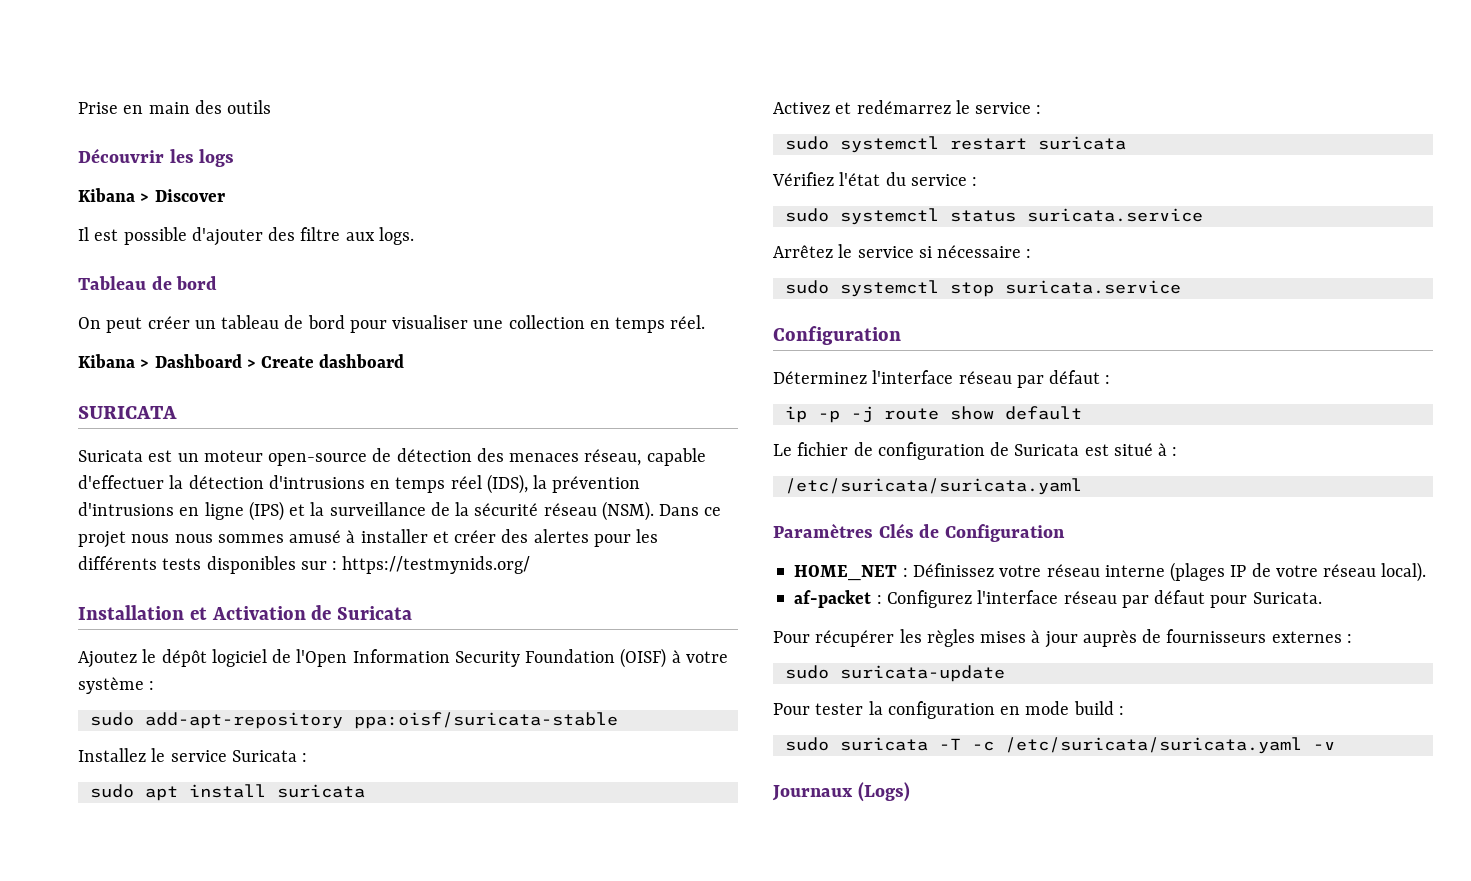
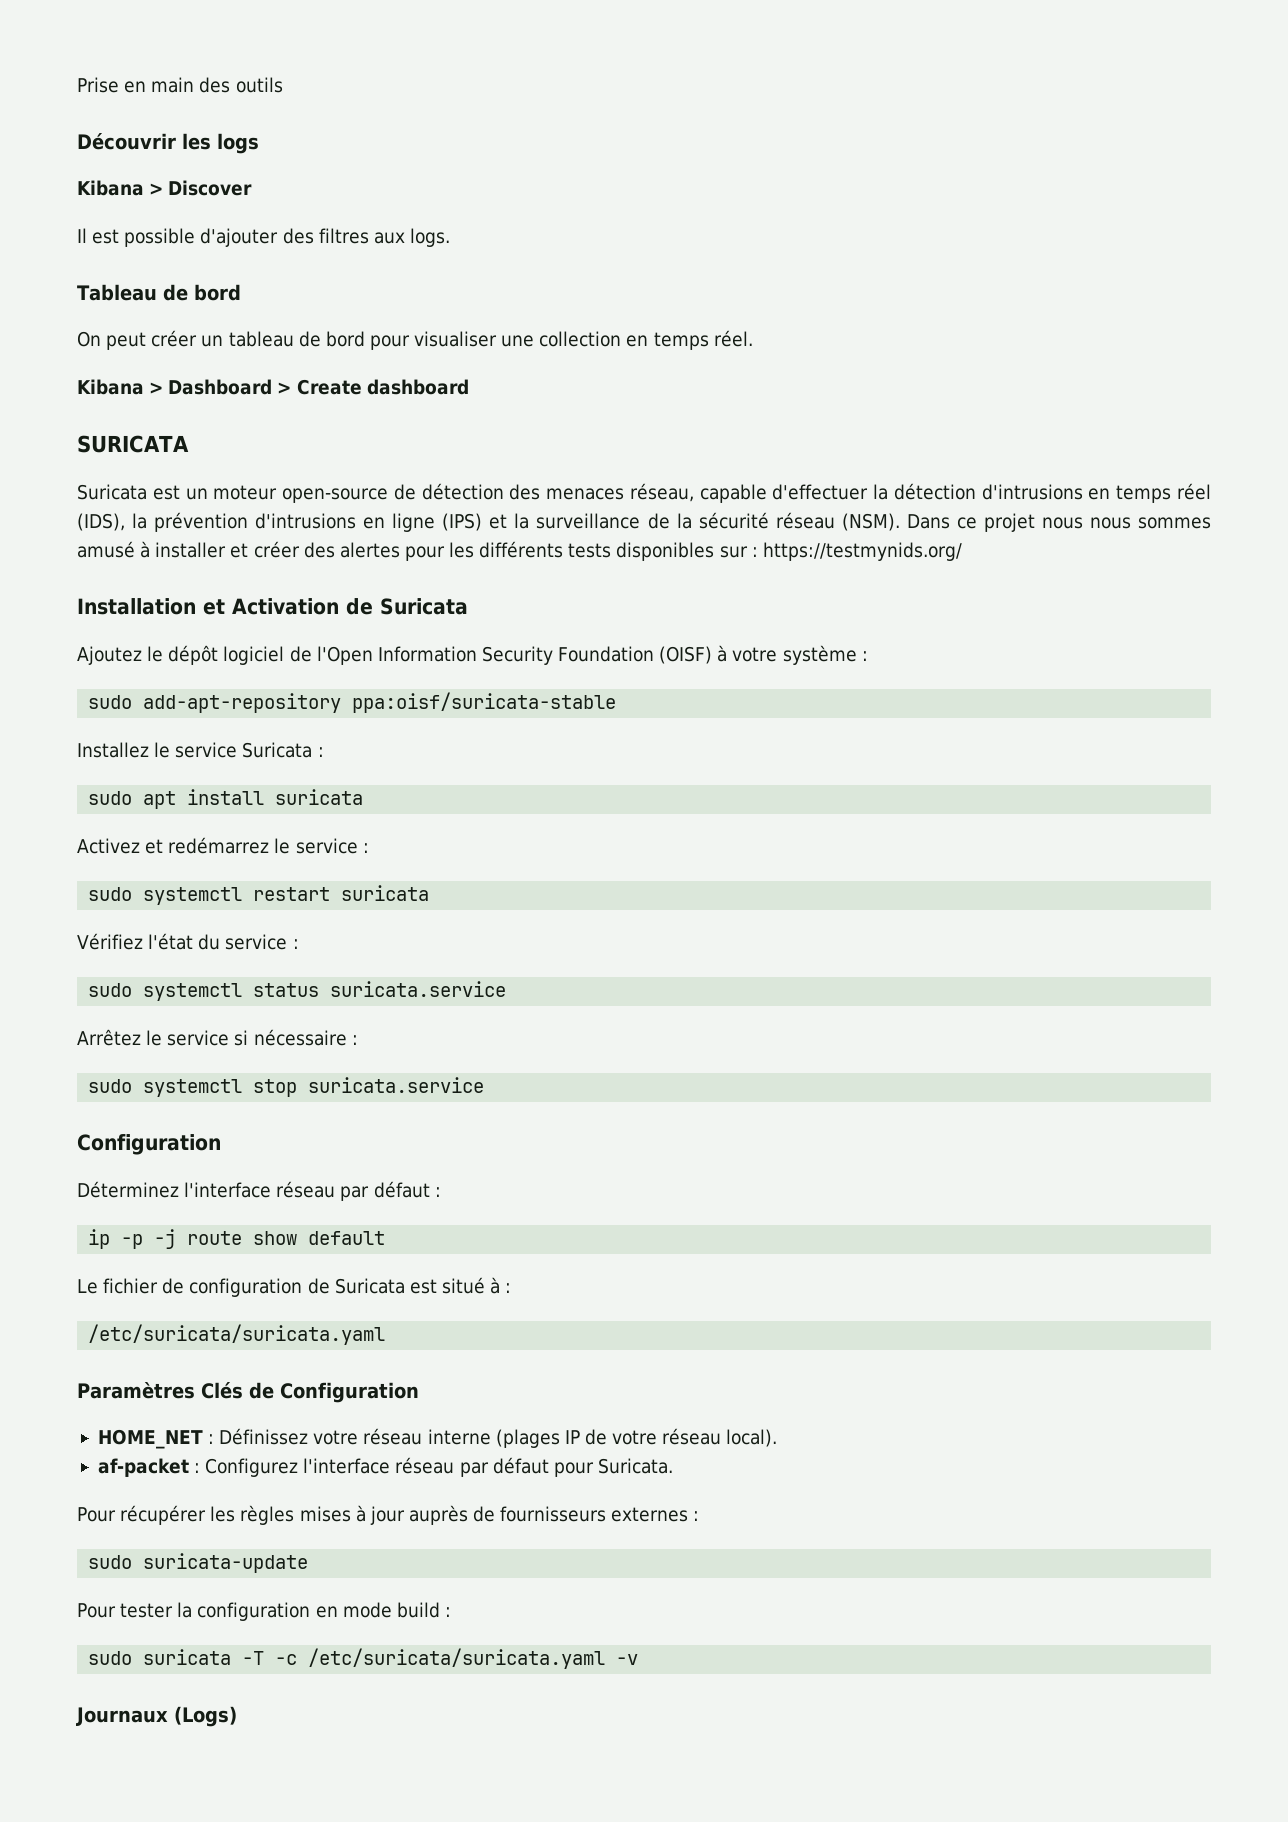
- Il est possible d'ajouter des filtre aux logs.
+ Il est possible d'ajouter des filtres aux logs.

